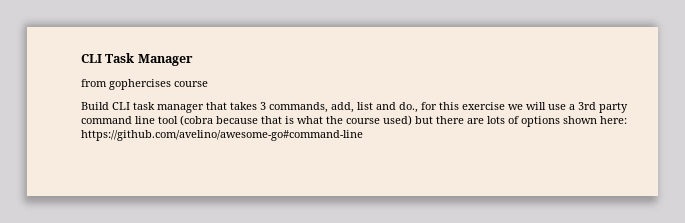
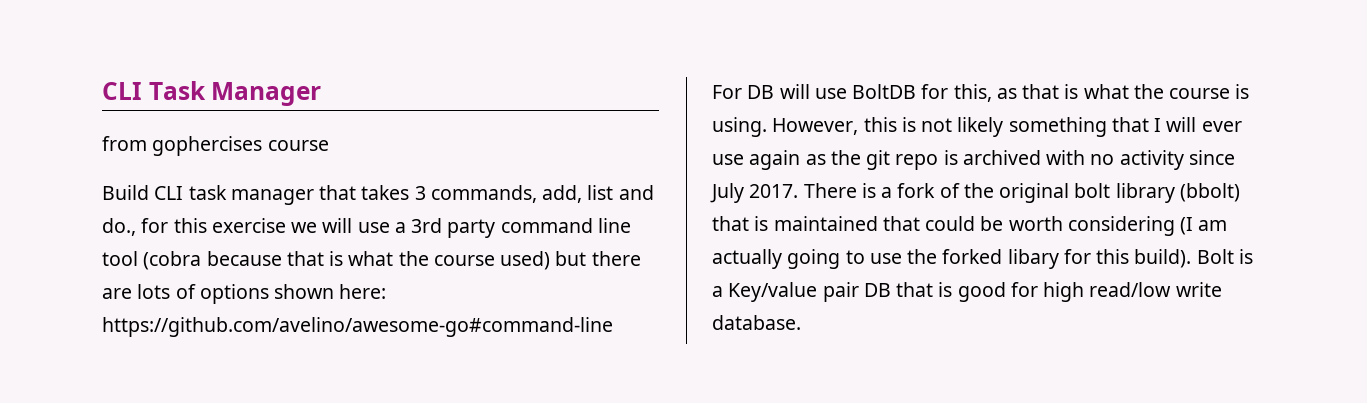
+ For DB will use BoltDB for this, as that is what the course is using. However, this is not likely something that I will ever use again as the git repo is archived with no activity since July 2017. There is a fork of the original bolt library (bbolt) that is maintained that could be worth considering (I am actually going to use the forked libary for this build). Bolt is a Key/value pair DB that is good for high read/low write database.

